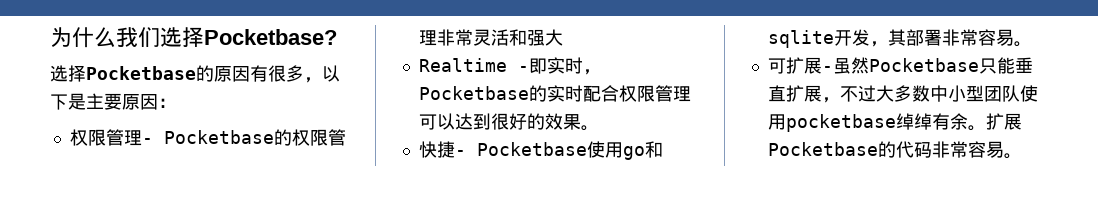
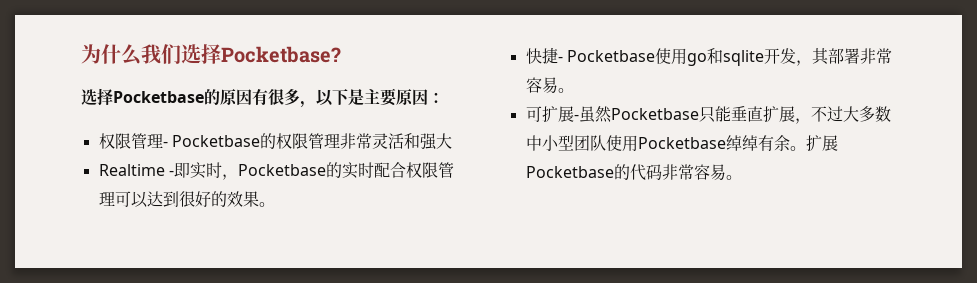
- 可扩展-虽然Pocketbase只能垂直扩展，不过大多数中小型团队使用pocketbase绰绰有余。
+ 可扩展-虽然Pocketbase只能垂直扩展，不过大多数中小型团队使用Pocketbase绰绰有余。

